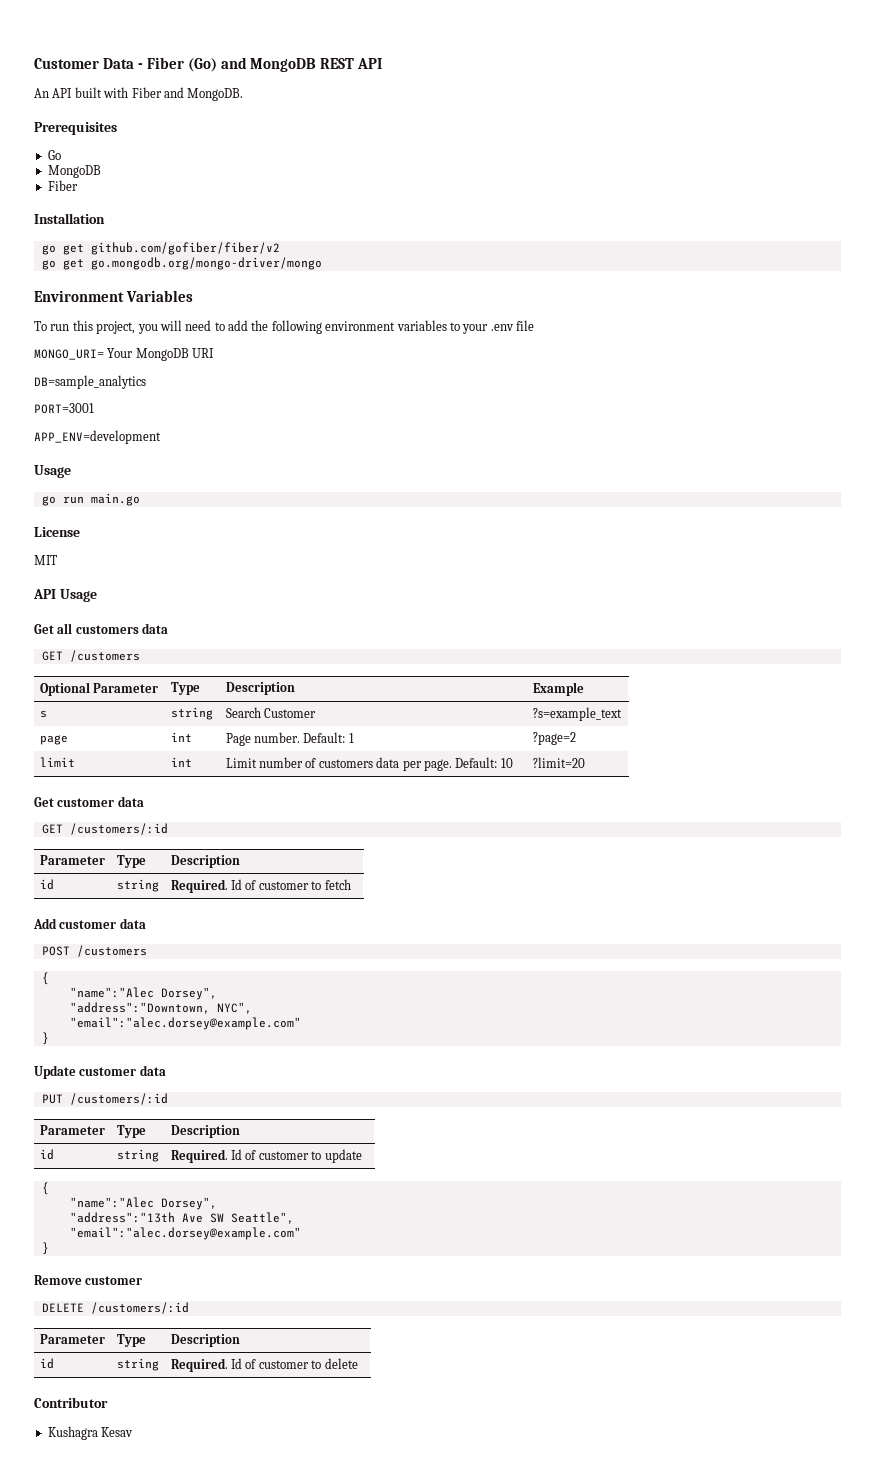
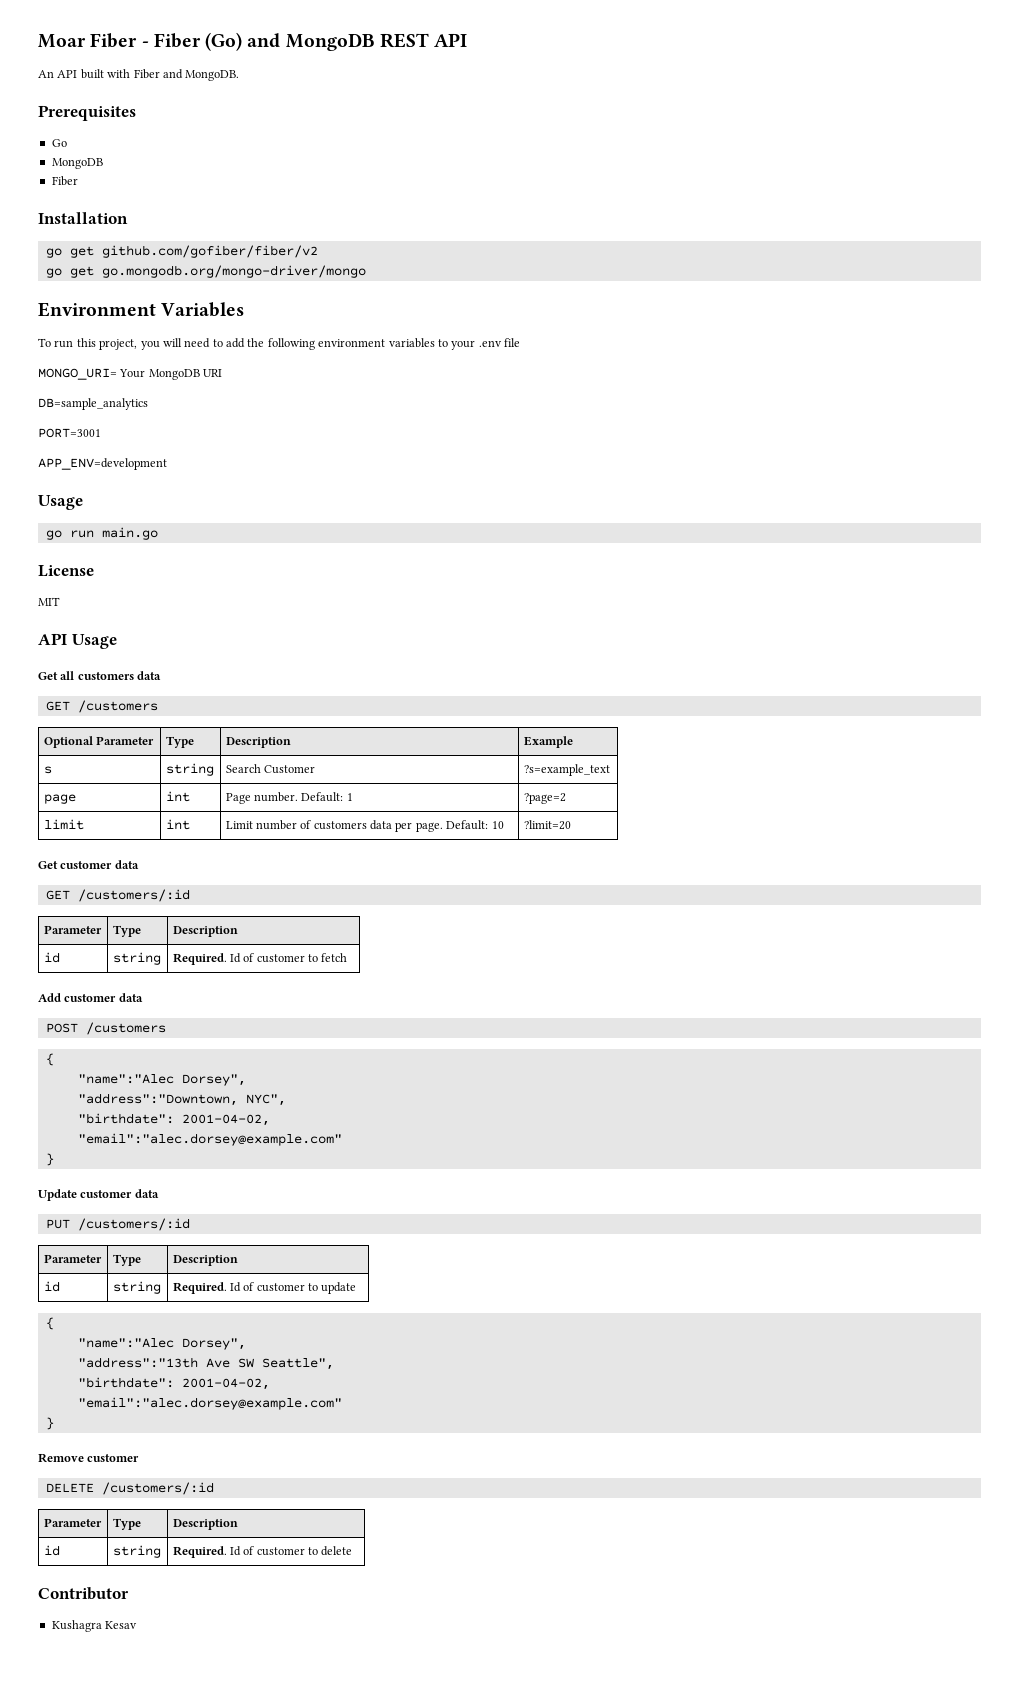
- Customer Data - Fiber (Go) and MongoDB REST API
+ Moar Fiber - Fiber (Go) and MongoDB REST API
  "address":"Downtown, NYC",
+ "birthdate": 2001-04-02,
  "address":"13th Ave SW Seattle",
+ "birthdate": 2001-04-02,

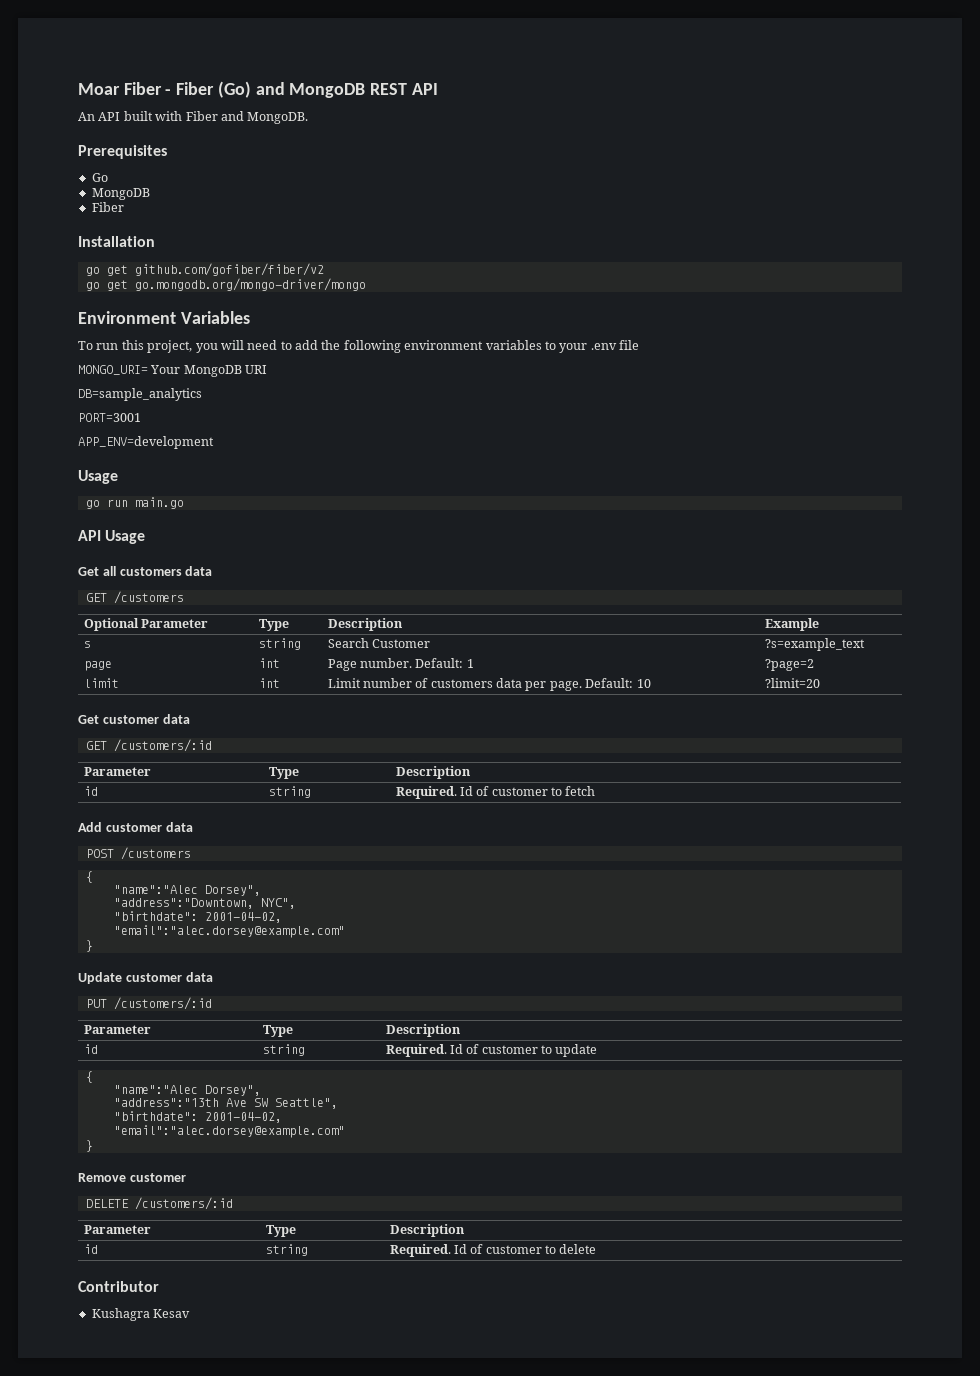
- License
- MIT

